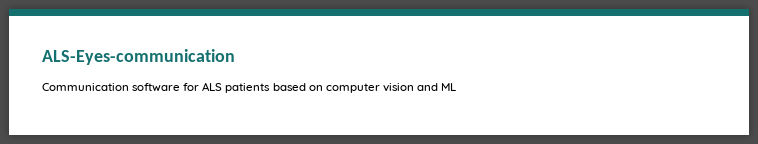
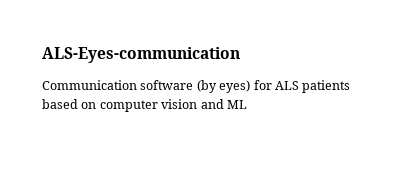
- Communication software for ALS patients based on computer vision and ML
+ Communication software (by eyes) for ALS patients based on computer vision and ML

